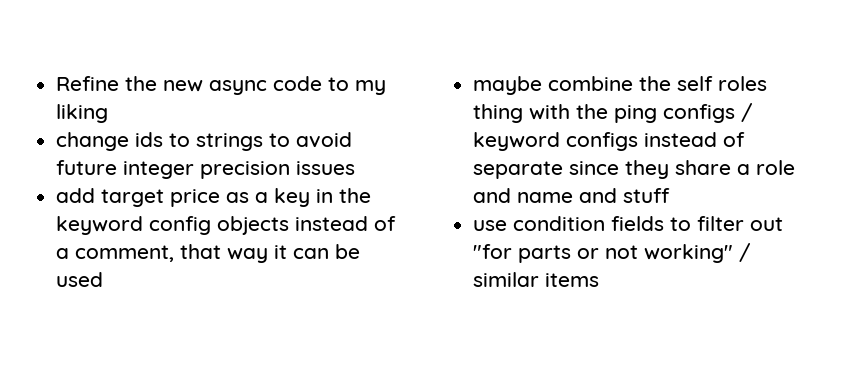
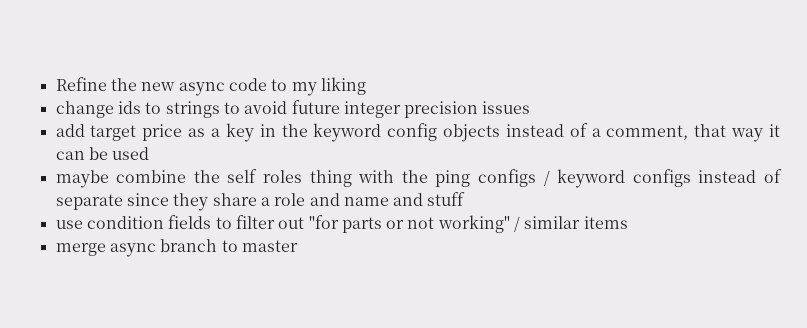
+ merge async branch to master

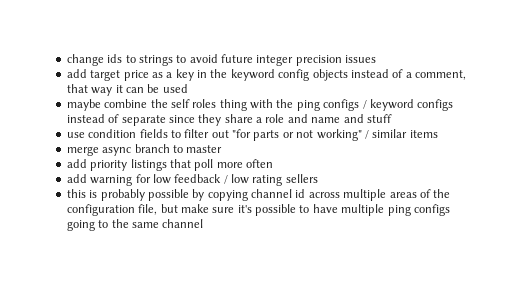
- Refine the new async code to my liking
+ add priority listings that poll more often
+ add warning for low feedback / low rating sellers
+ this is probably possible by copying channel id across multiple areas of the configuration file, but make sure it's possible to have multiple ping configs going to the same channel

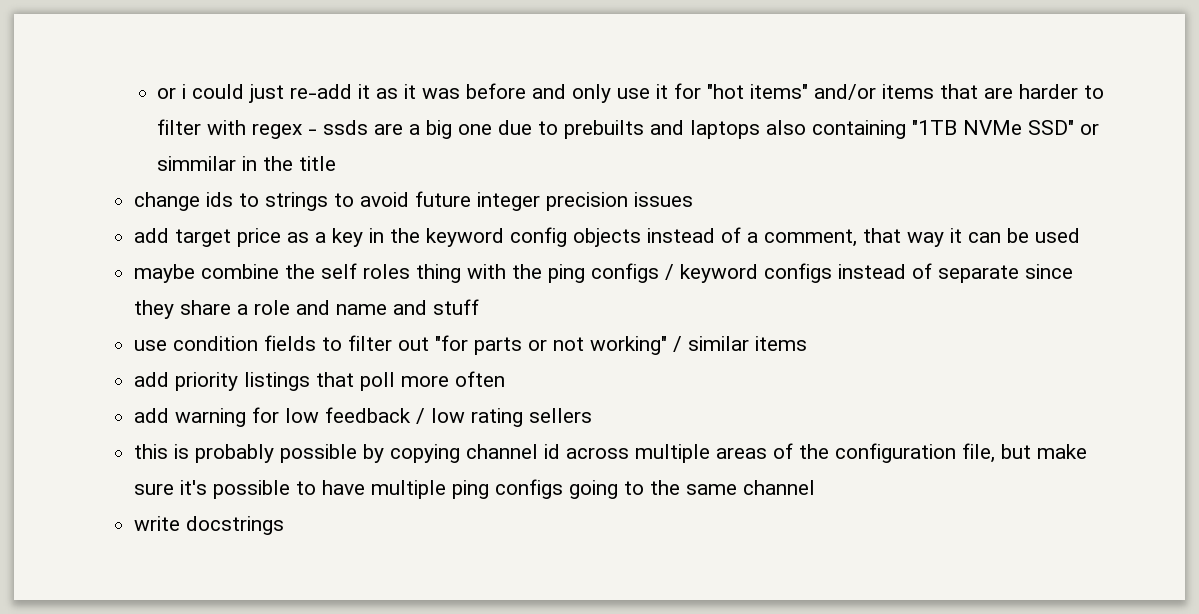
+ or i could just re-add it as it was before and only use it for "hot items" and/or items that are harder to filter with regex - ssds are a big one due to prebuilts and laptops also containing "1TB NVMe SSD" or simmilar in the title
- merge async branch to master
+ write docstrings

